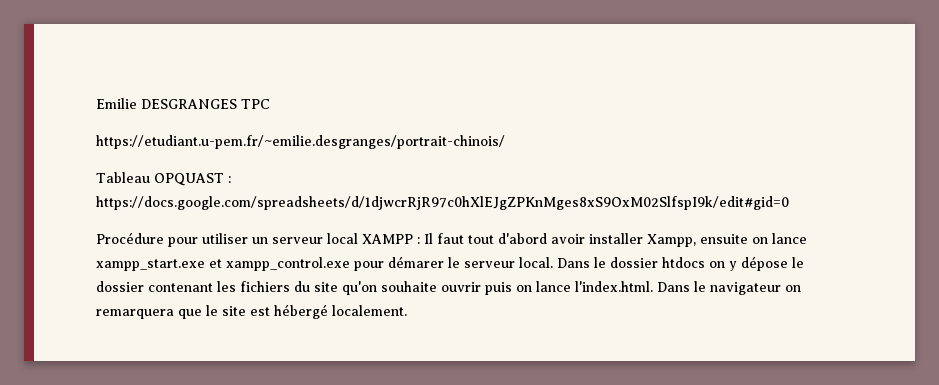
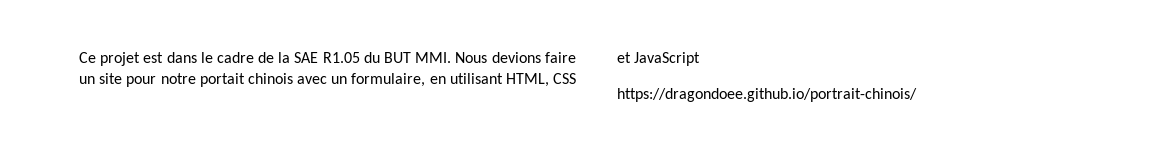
- Emilie DESGRANGES TPC
- https://etudiant.u-pem.fr/~emilie.desgranges/portrait-chinois/
- Tableau OPQUAST : https://docs.google.com/spreadsheets/d/1djwcrRjR97c0hXlEJgZPKnMges8xS9OxM02SlfspI9k/edit#gid=0
- Procédure pour utiliser un serveur local XAMPP : Il faut tout d'abord avoir installer Xampp, ensuite on lance xampp_start.exe et xampp_control.exe pour démarer le serveur local. Dans le dossier htdocs on y dépose le dossier contenant les fichiers du site qu'on souhaite ouvrir puis on lance l'index.html. Dans le navigateur on remarquera que le site est hébergé localement.
+ Ce projet est dans le cadre de la SAE R1.05 du BUT MMI. Nous devions faire un site pour notre portait chinois avec un formulaire, en utilisant HTML, CSS et JavaScript
+ https://dragondoee.github.io/portrait-chinois/

